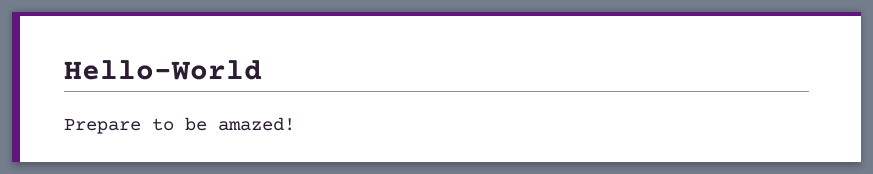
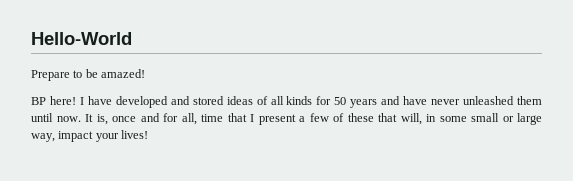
+ BP here! I have developed and stored ideas of all kinds for 50 years and have never unleashed them until now. It is, once and for all, time that I present a few of these that will, in some small or large way, impact your lives!

